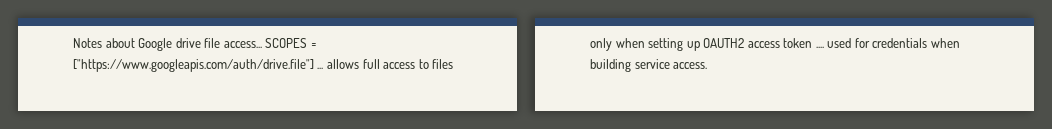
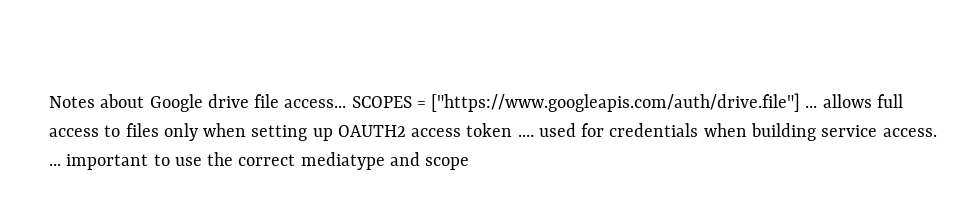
- SCOPES = ["https://www.googleapis.com/auth/drive.file"] ... allows full access to files only when setting up OAUTH2 access token .... used for credentials when building service access.
+ SCOPES = ["https://www.googleapis.com/auth/drive.file"] ... allows full access to files only when setting up OAUTH2 access token .... used for credentials when building service access. ... important to use the correct mediatype and scope

